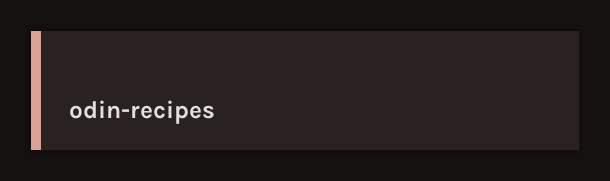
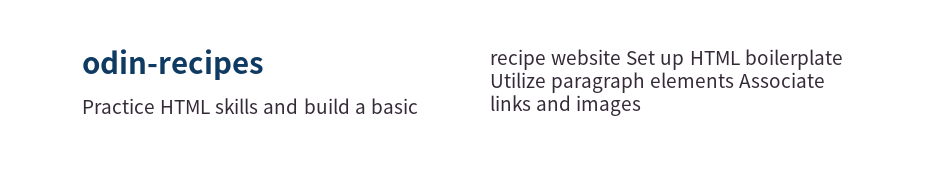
+ Practice HTML skills and build a basic recipe website Set up HTML boilerplate Utilize paragraph elements Associate links and images

